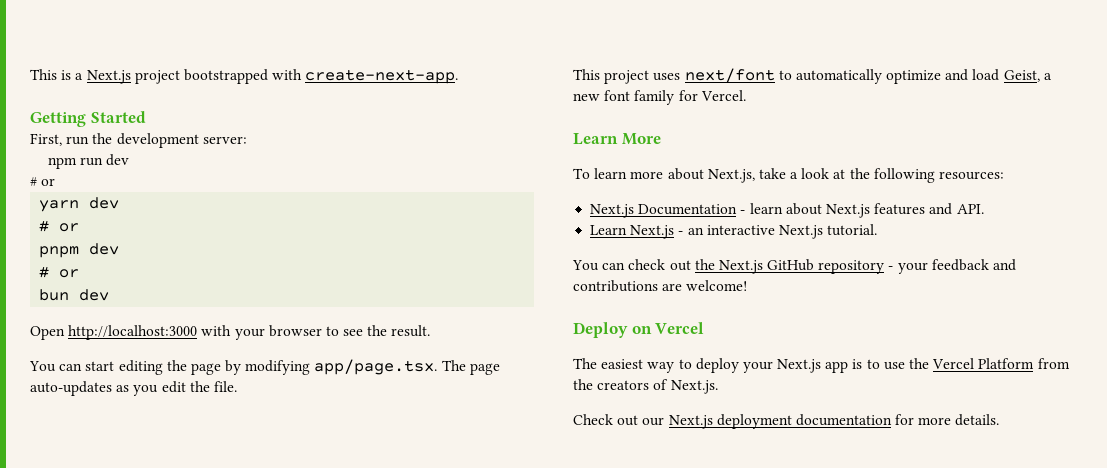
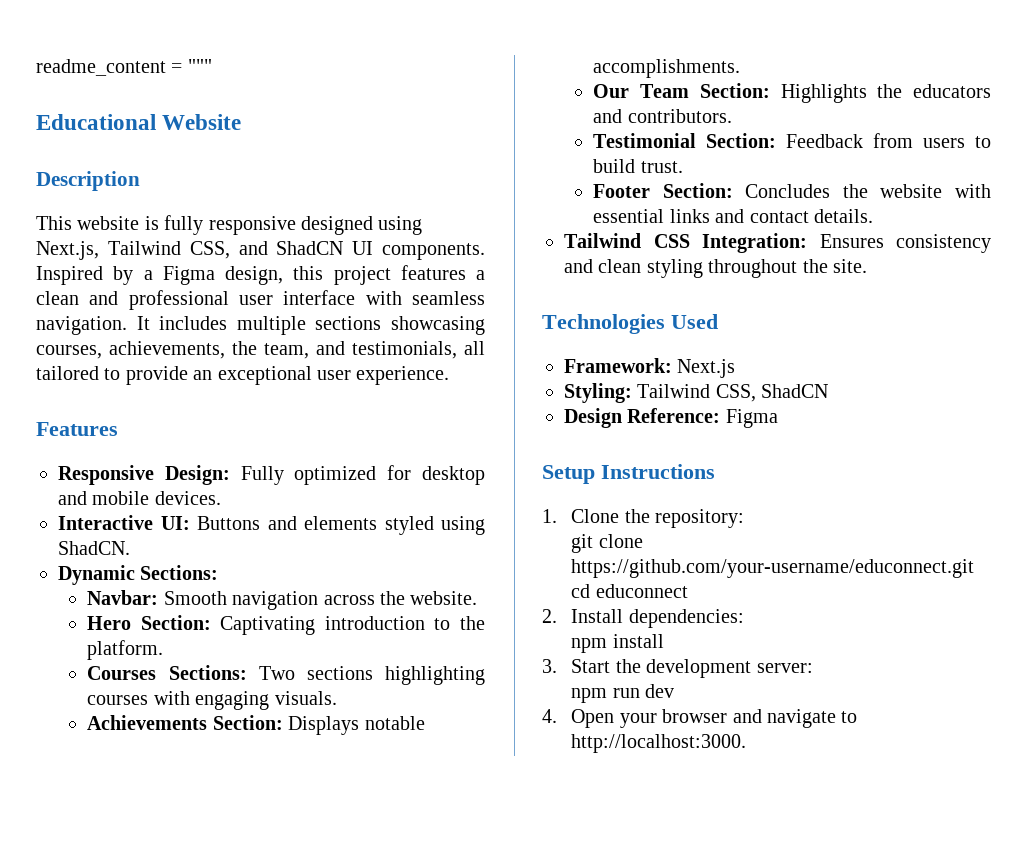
- This is a Next.js project bootstrapped with create-next-app.
- Getting Started
- First, run the development server:
+ readme_content = """
+ Educational Website
+ Description
+ This website is fully responsive designed using Next.js, Tailwind CSS, and ShadCN UI components. Inspired by a Figma design, this project features a clean and professional user interface with seamless navigation. It includes multiple sections showcasing courses, achievements, the team, and testimonials, all tailored to provide an exceptional user experience.
+ Features
+ Responsive Design: Fully optimized for desktop and mobile devices.
+ Interactive UI: Buttons and elements styled using ShadCN.
+ Dynamic Sections:
+ Navbar: Smooth navigation across the website.
+ Hero Section: Captivating introduction to the platform.
+ Courses Sections: Two sections highlighting courses with engaging visuals.
+ Achievements Section: Displays notable accomplishments.
+ Our Team Section: Highlights the educators and contributors.
+ Testimonial Section: Feedback from users to build trust.
+ Footer Section: Concludes the website with essential links and contact details.
+ Tailwind CSS Integration: Ensures consistency and clean styling throughout the site.
+ Technologies Used
+ Framework: Next.js
+ Styling: Tailwind CSS, ShadCN
+ Design Reference: Figma
+ Setup Instructions
+ 1. Clone the repository:
+ git clone https://github.com/your-username/educonnect.git cd educonnect
+ 2. Install dependencies:
+ npm install
+ 3. Start the development server:
  npm run dev
- # or
- yarn dev
- # or
- pnpm dev
- # or
- bun dev
- Open http://localhost:3000 with your browser to see the result.
- You can start editing the page by modifying app/page.tsx. The page auto-updates as you edit the file.
- This project uses next/font to automatically optimize and load Geist, a new font family for Vercel.
- Learn More
- To learn more about Next.js, take a look at the following resources:
- Next.js Documentation - learn about Next.js features and API.
- Learn Next.js - an interactive Next.js tutorial.
- You can check out the Next.js GitHub repository - your feedback and contributions are welcome!
- Deploy on Vercel
- The easiest way to deploy your Next.js app is to use the Vercel Platform from the creators of Next.js.
- Check out our Next.js deployment documentation for more details.
+ 4. Open your browser and navigate to http://localhost:3000.

